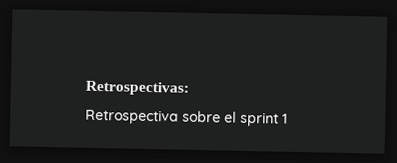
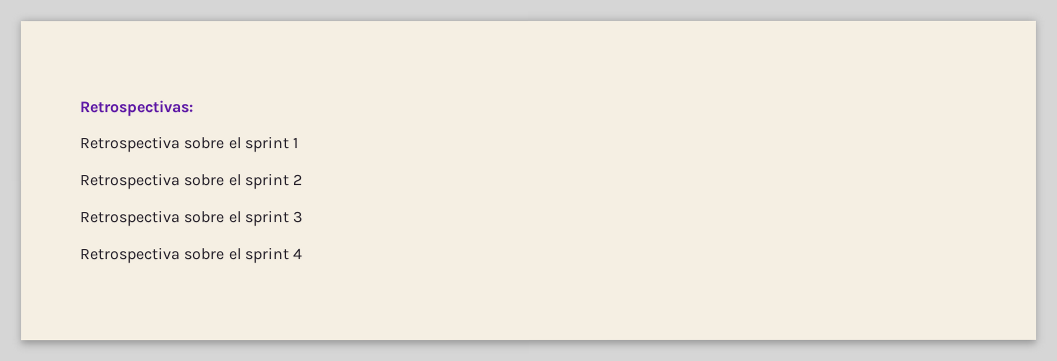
+ Retrospectiva sobre el sprint 2
+ Retrospectiva sobre el sprint 3
+ Retrospectiva sobre el sprint 4

